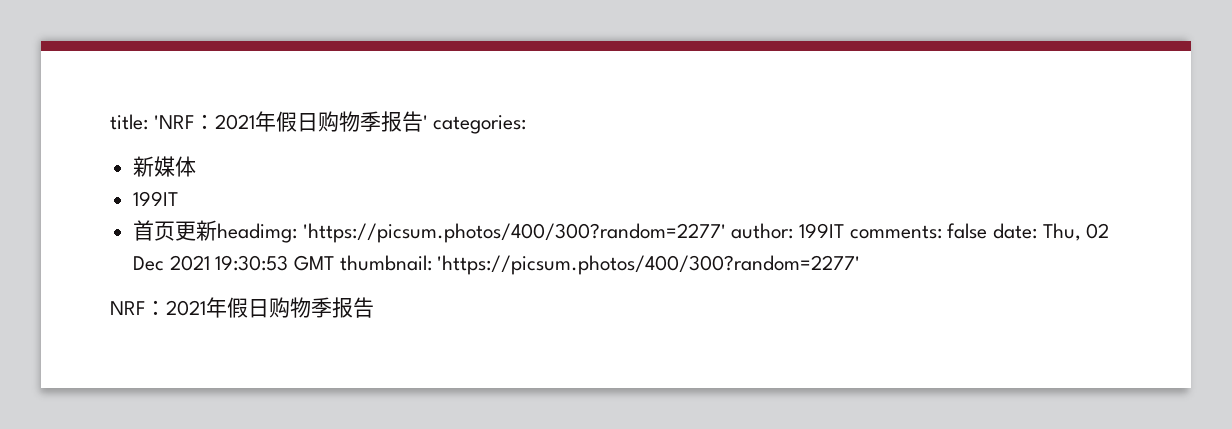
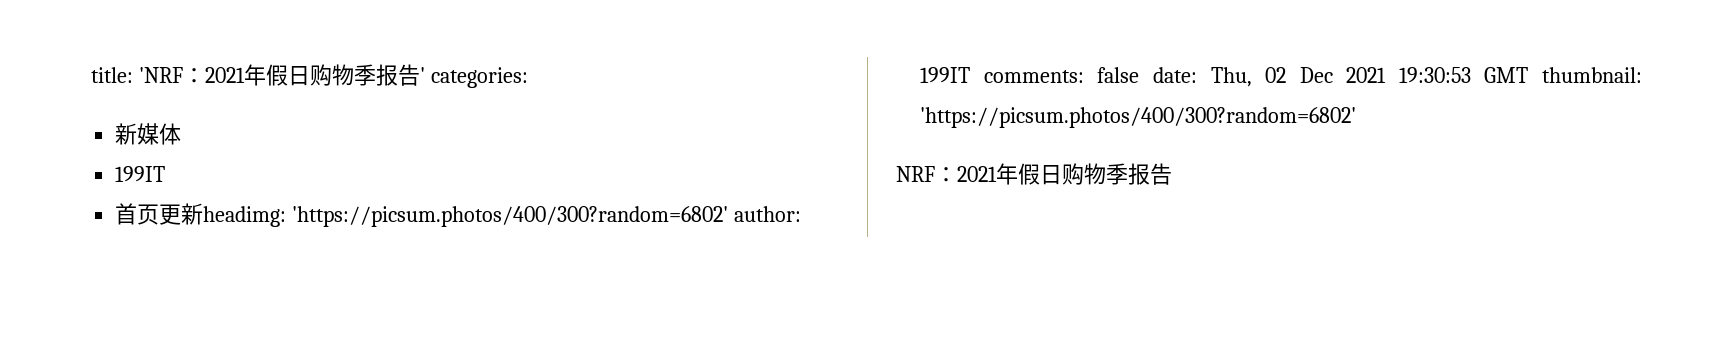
- 首页更新headimg: 'https://picsum.photos/400/300?random=2277' author: 199IT comments: false date: Thu, 02 Dec 2021 19:30:53 GMT thumbnail: 'https://picsum.photos/400/300?random=2277'
+ 首页更新headimg: 'https://picsum.photos/400/300?random=6802' author: 199IT comments: false date: Thu, 02 Dec 2021 19:30:53 GMT thumbnail: 'https://picsum.photos/400/300?random=6802'

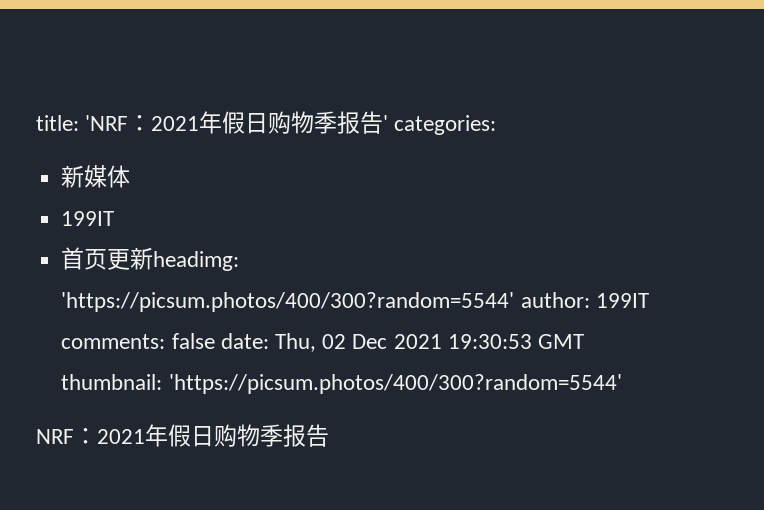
- 首页更新headimg: 'https://picsum.photos/400/300?random=6802' author: 199IT comments: false date: Thu, 02 Dec 2021 19:30:53 GMT thumbnail: 'https://picsum.photos/400/300?random=6802'
+ 首页更新headimg: 'https://picsum.photos/400/300?random=5544' author: 199IT comments: false date: Thu, 02 Dec 2021 19:30:53 GMT thumbnail: 'https://picsum.photos/400/300?random=5544'

